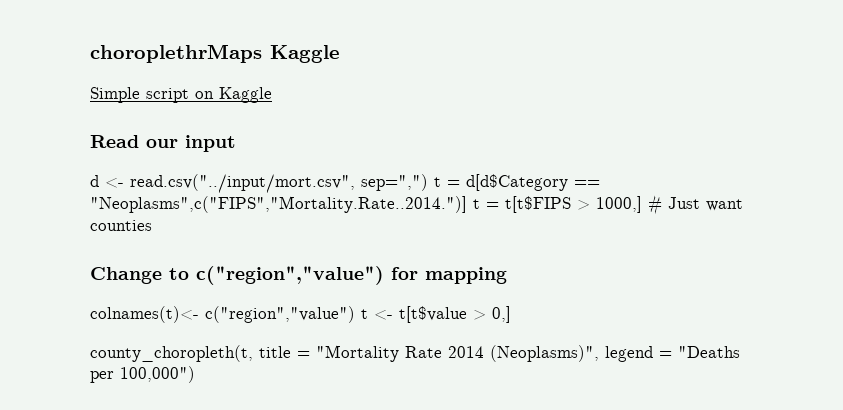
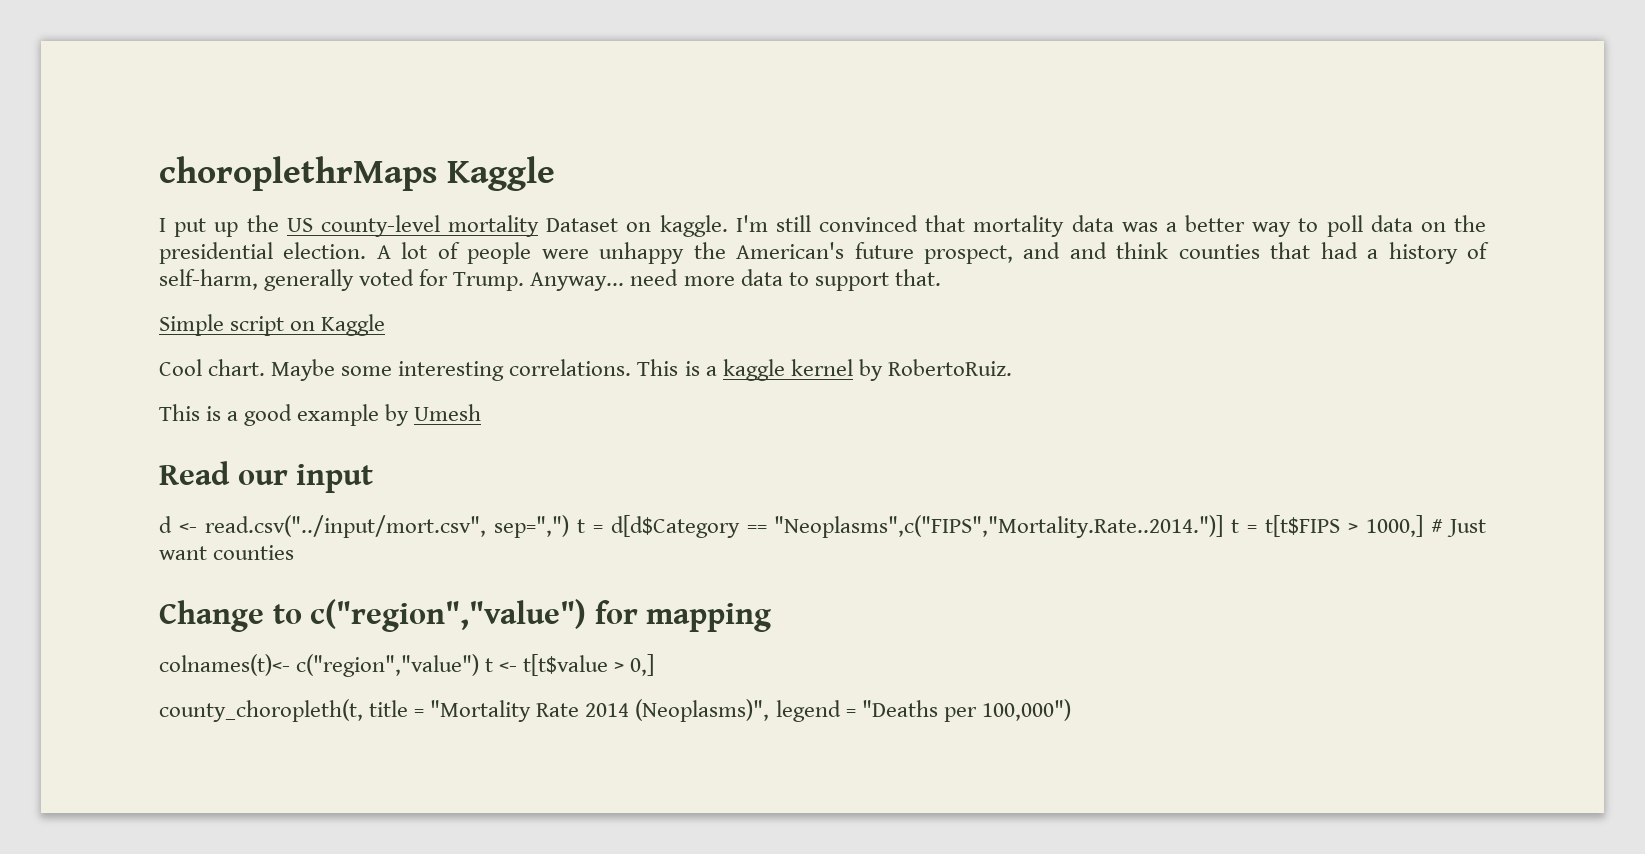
+ I put up the US county-level mortality Dataset on kaggle. I'm still convinced that mortality data was a better way to poll data on the presidential election. A lot of people were unhappy the American's future prospect, and and think counties that had a history of self-harm, generally voted for Trump. Anyway... need more data to support that.
  Simple script on Kaggle
+ Cool chart. Maybe some interesting correlations. This is a kaggle kernel by RobertoRuiz.
+ This is a good example by Umesh

